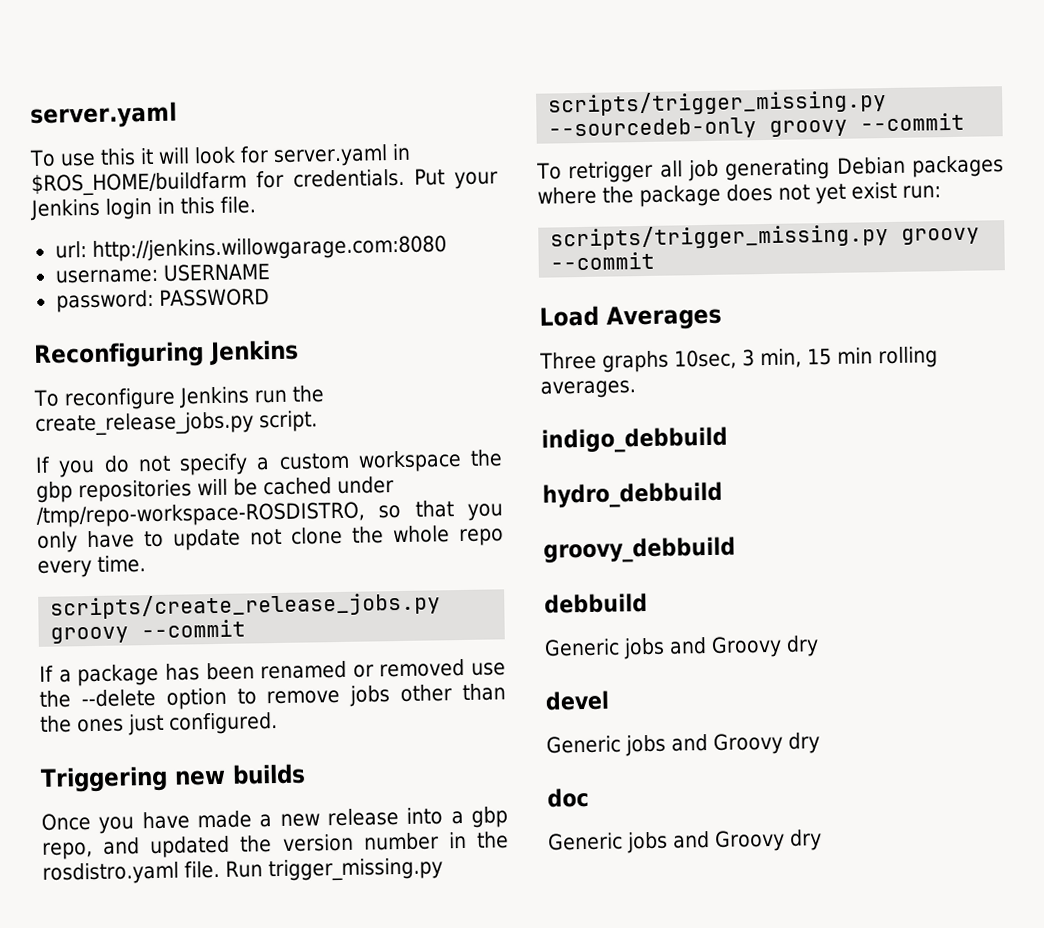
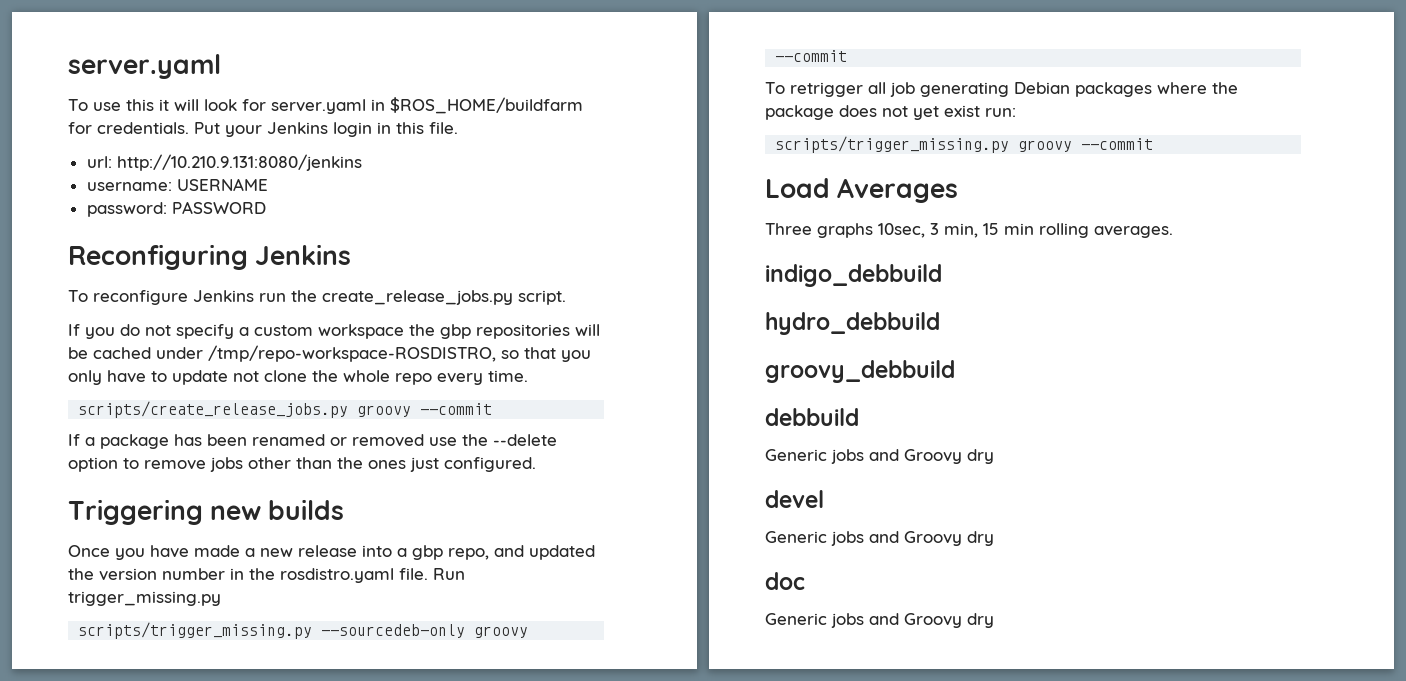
- url: http://jenkins.willowgarage.com:8080
+ url: http://10.210.9.131:8080/jenkins

